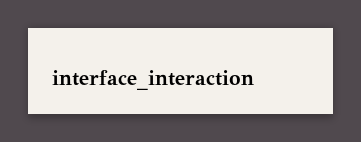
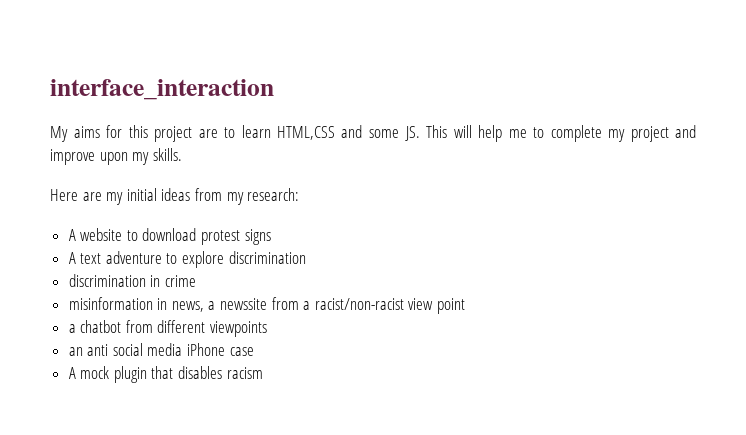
+ My aims for this project are to learn HTML,CSS and some JS. This will help me to complete my project and improve upon my skills.
+ Here are my initial ideas from my research:
+ A website to download protest signs
+ A text adventure to explore discrimination
+ discrimination in crime
+ misinformation in news, a newssite from a racist/non-racist view point
+ a chatbot from different viewpoints
+ an anti social media iPhone case
+ A mock plugin that disables racism

